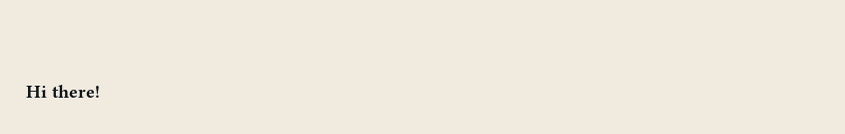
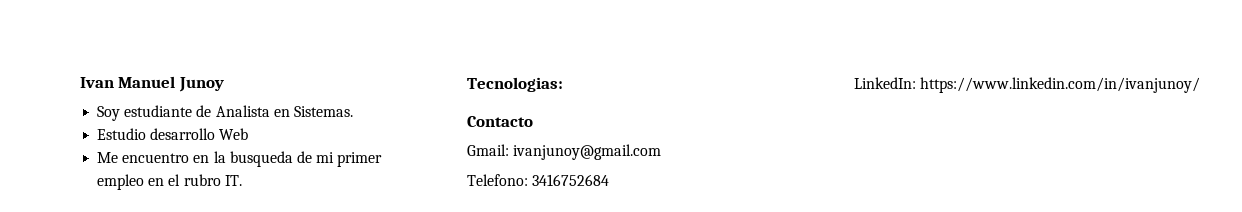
- Hi there!
+ Ivan Manuel Junoy
+ Soy estudiante de Analista en Sistemas.
+ Estudio desarrollo Web
+ Me encuentro en la busqueda de mi primer empleo en el rubro IT.
+ Tecnologias:
+ Contacto
+ Gmail: ivanjunoy@gmail.com
+ Telefono: 3416752684
+ LinkedIn: https://www.linkedin.com/in/ivanjunoy/

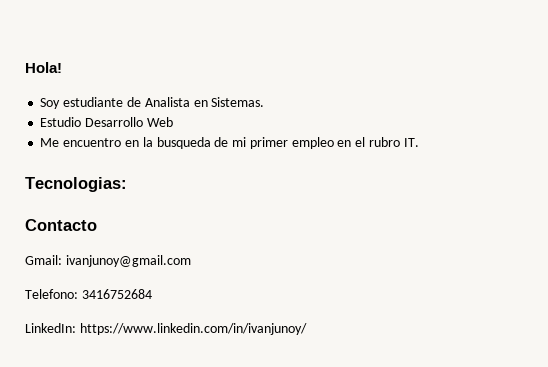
- Ivan Manuel Junoy
+ Hola!
- Estudio desarrollo Web
+ Estudio Desarrollo Web

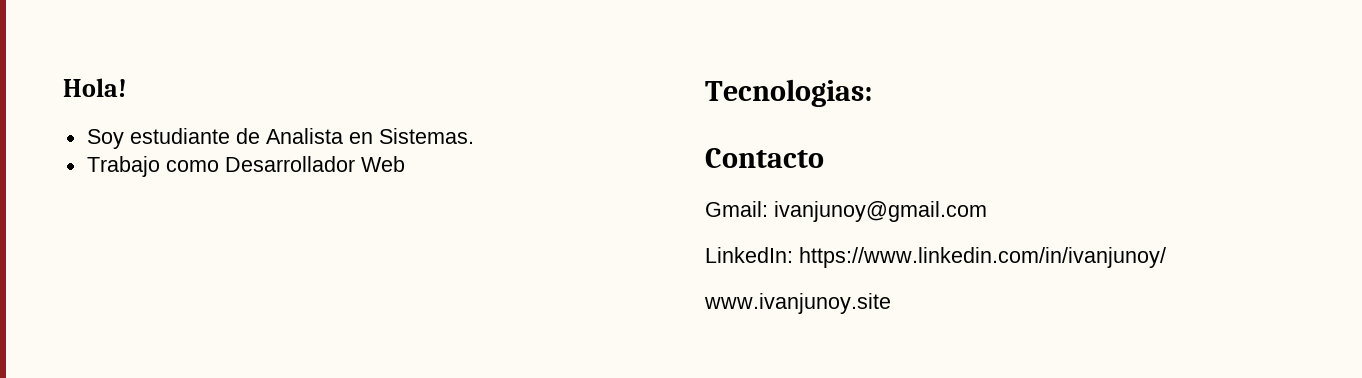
- Estudio Desarrollo Web
- Me encuentro en la busqueda de mi primer empleo en el rubro IT.
+ Trabajo como Desarrollador Web
- Telefono: 3416752684
+ www.ivanjunoy.site

